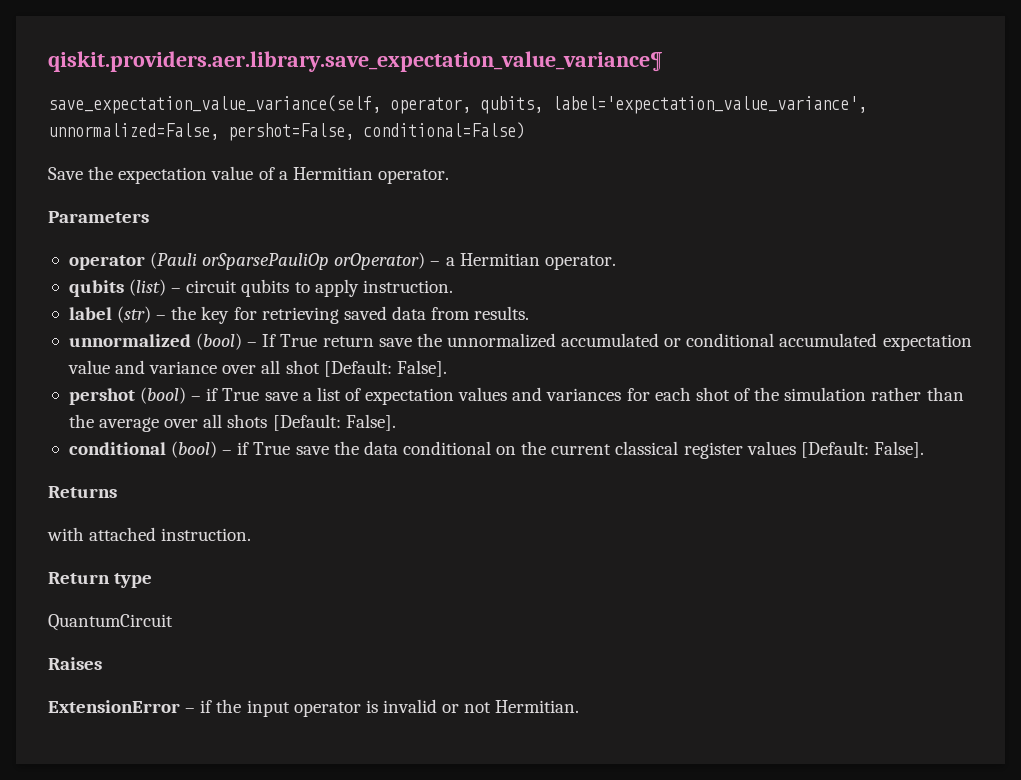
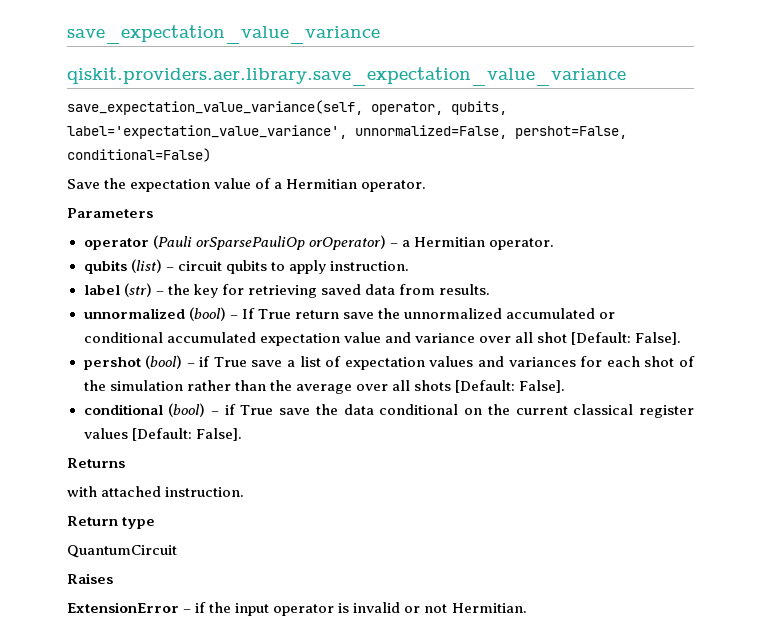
- qiskit.providers.aer.library.save_expectation_value_variance¶
+ save_expectation_value_variance
+ qiskit.providers.aer.library.save_expectation_value_variance

